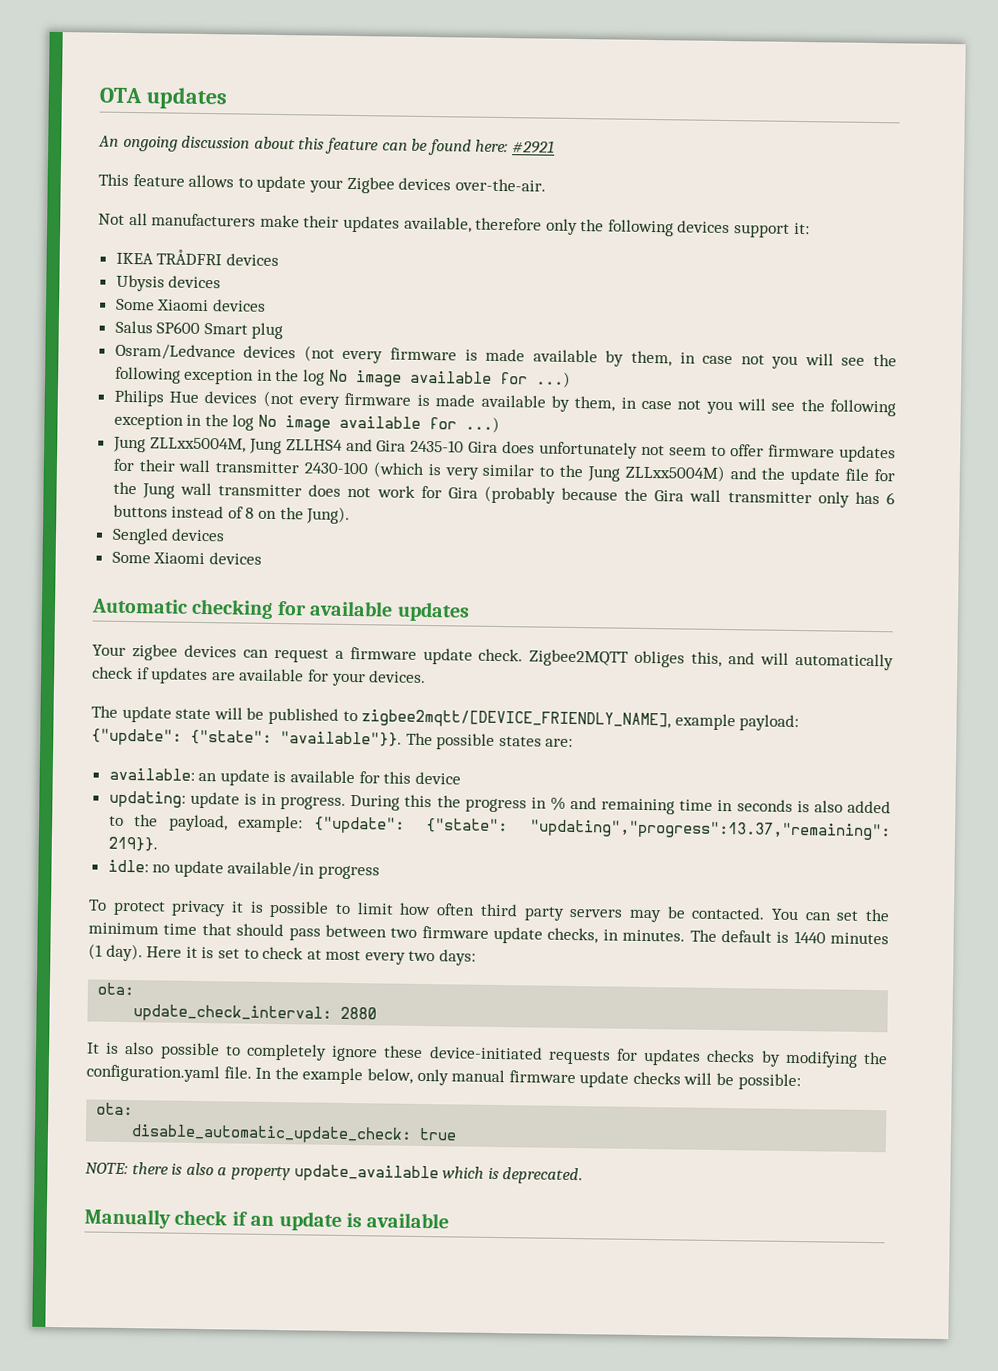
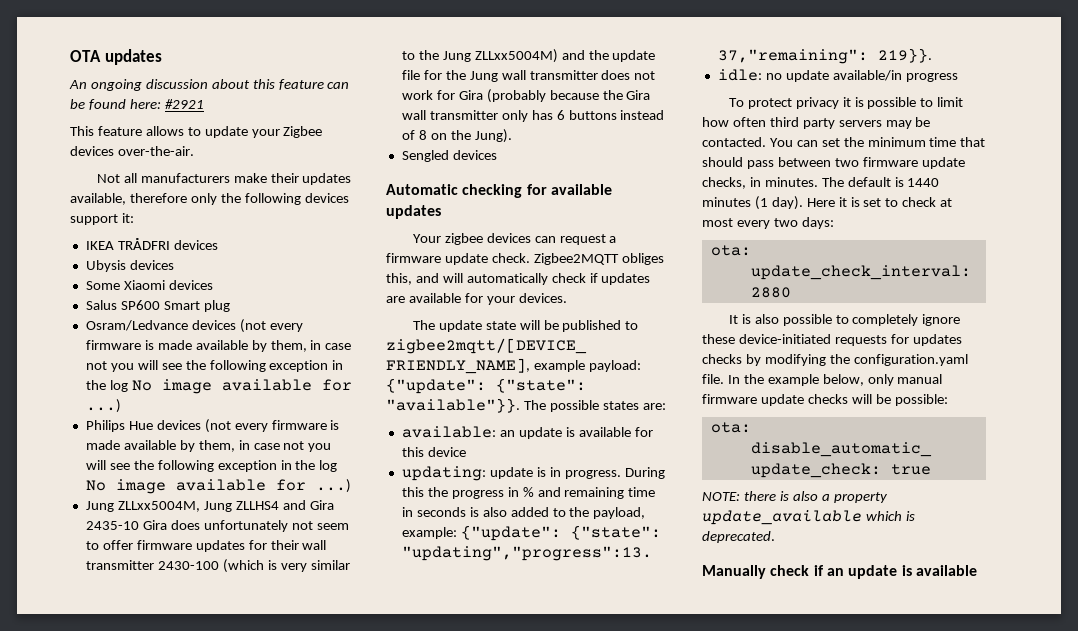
  Sengled devices
- Some Xiaomi devices

